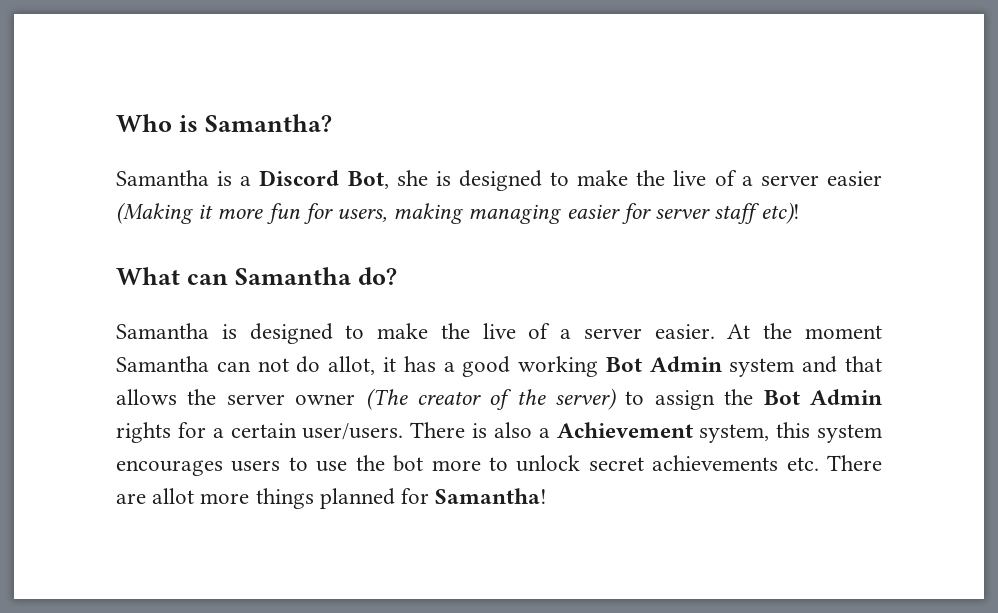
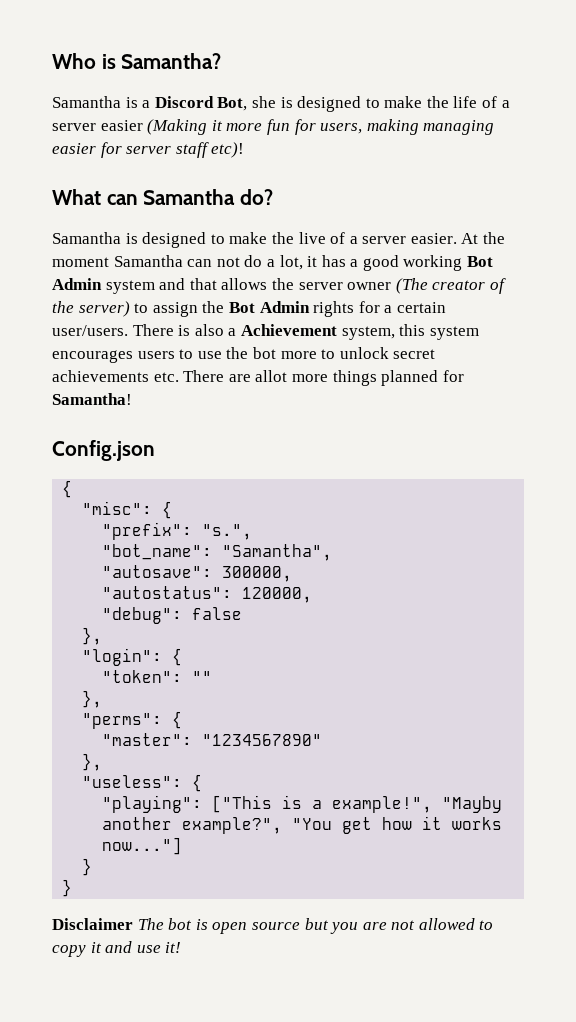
- Samantha is a Discord Bot, she is designed to make the live of a server easier (Making it more fun for users, making managing easier for server staff etc)!
+ Samantha is a Discord Bot, she is designed to make the life of a server easier (Making it more fun for users, making managing easier for server staff etc)!
- At the moment Samantha can not do allot, it has a good working Bot Admin system and that allows the server owner (The creator of the server) to assign the Bot Admin rights for a certain user/users.
+ At the moment Samantha can not do a lot, it has a good working Bot Admin system and that allows the server owner (The creator of the server) to assign the Bot Admin rights for a certain user/users.
+ Config.json
+ {
+ "misc": {
+ "prefix": "s.",
+ "bot_name": "Samantha",
+ "autosave": 300000,
+ "autostatus": 120000,
+ "debug": false
+ },
+ "login": {
+ "token": ""
+ },
+ "perms": {
+ "master": "1234567890"
+ },
+ "useless": {
+ "playing": ["This is a example!", "Mayby another example?", "You get how it works now..."]
+ }
+ }
+ Disclaimer The bot is open source but you are not allowed to copy it and use it!

